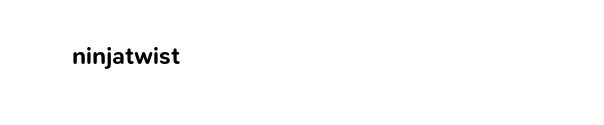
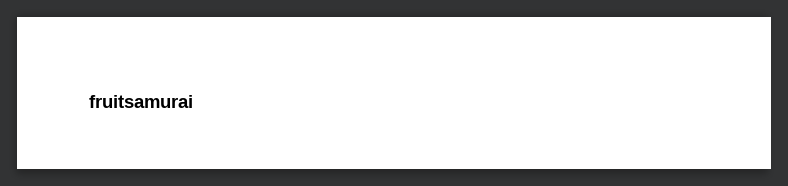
- ninjatwist
+ fruitsamurai

